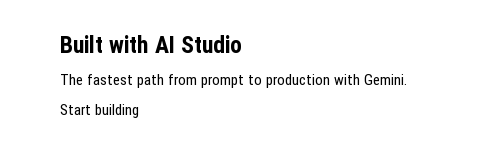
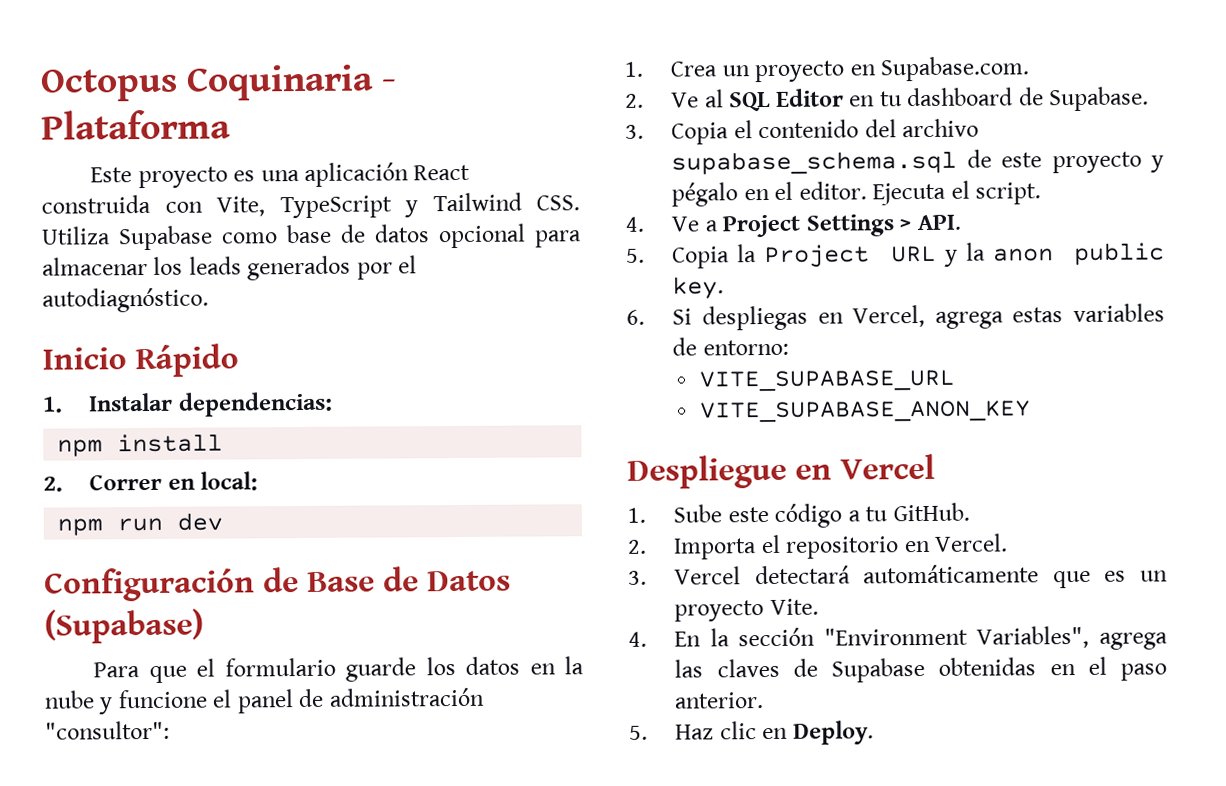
- Built with AI Studio
- The fastest path from prompt to production with Gemini.
- Start building
+ Octopus Coquinaria - Plataforma
+ Este proyecto es una aplicación React construida con Vite, TypeScript y Tailwind CSS. Utiliza Supabase como base de datos opcional para almacenar los leads generados por el autodiagnóstico.
+ Inicio Rápido
+ 1. Instalar dependencias:
+ npm install
+ 2. Correr en local:
+ npm run dev
+ Configuración de Base de Datos (Supabase)
+ Para que el formulario guarde los datos en la nube y funcione el panel de administración "consultor":
+ 1. Crea un proyecto en Supabase.com.
+ 2. Ve al SQL Editor en tu dashboard de Supabase.
+ 3. Copia el contenido del archivo supabase_schema.sql de este proyecto y pégalo en el editor. Ejecuta el script.
+ 4. Ve a Project Settings > API.
+ 5. Copia la Project URL y la anon public key.
+ 6. Si despliegas en Vercel, agrega estas variables de entorno:
+ VITE_SUPABASE_URL
+ VITE_SUPABASE_ANON_KEY
+ Despliegue en Vercel
+ 1. Sube este código a tu GitHub.
+ 2. Importa el repositorio en Vercel.
+ 3. Vercel detectará automáticamente que es un proyecto Vite.
+ 4. En la sección "Environment Variables", agrega las claves de Supabase obtenidas en el paso anterior.
+ 5. Haz clic en Deploy.

